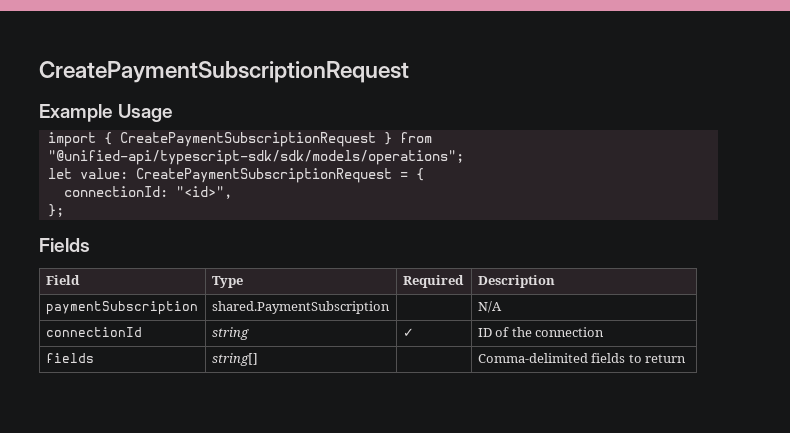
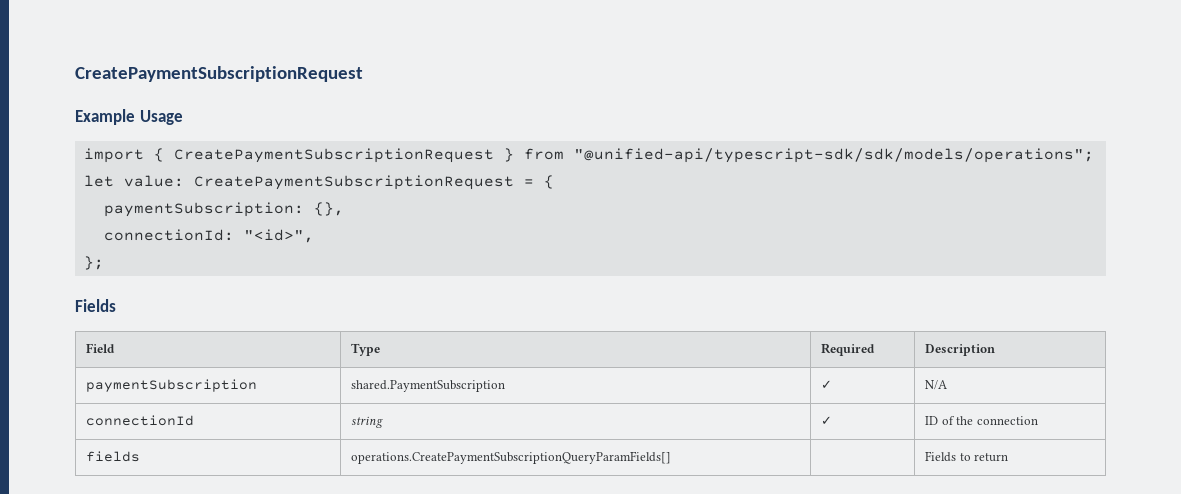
+ paymentSubscription: {},
- paymentSubscription | shared.PaymentSubscription | | N/A
+ paymentSubscription | shared.PaymentSubscription | ✓ | N/A
- fields | string[] | | Comma-delimited fields to return
+ fields | operations.CreatePaymentSubscriptionQueryParamFields[] | | Fields to return

